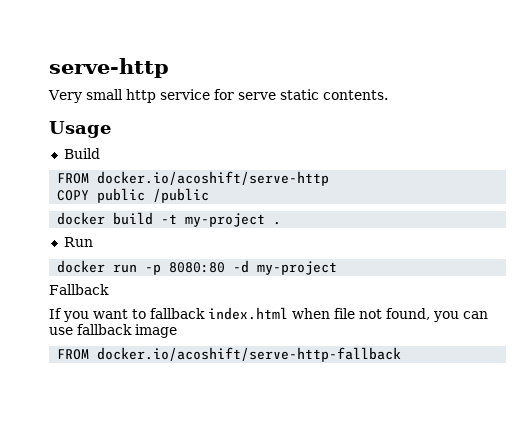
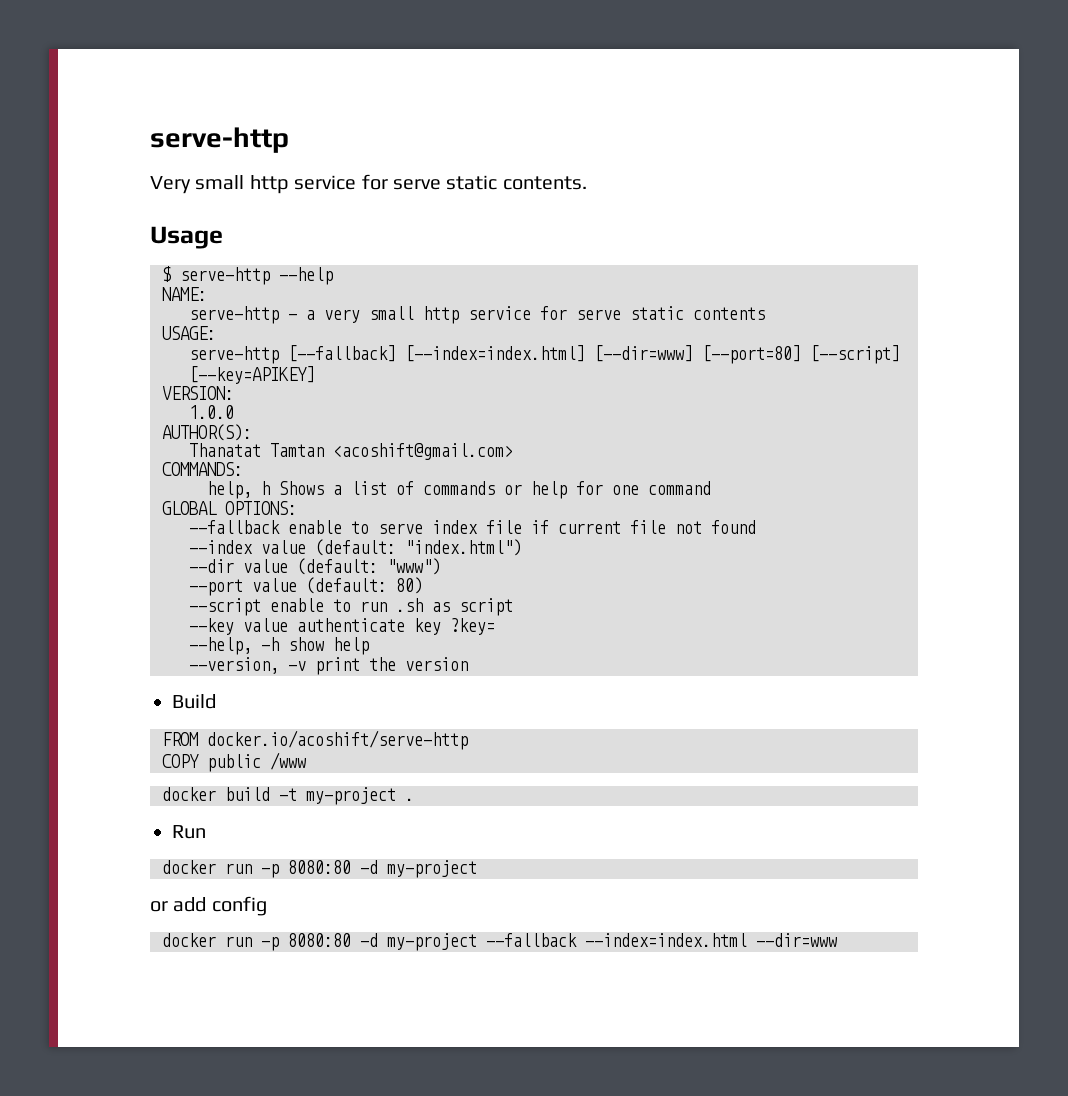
+ $ serve-http --help
+ NAME:
+ serve-http - a very small http service for serve static contents
+ USAGE:
+ serve-http [--fallback] [--index=index.html] [--dir=www] [--port=80] [--script] [--key=APIKEY]
+ VERSION:
+ 1.0.0
+ AUTHOR(S):
+ Thanatat Tamtan <acoshift@gmail.com>
+ COMMANDS:
+ help, h Shows a list of commands or help for one command
+ GLOBAL OPTIONS:
+ --fallback enable to serve index file if current file not found
+ --index value (default: "index.html")
+ --dir value (default: "www")
+ --port value (default: 80)
+ --script enable to run .sh as script
+ --key value authenticate key ?key=
+ --help, -h show help
+ --version, -v print the version
- COPY public /public
+ COPY public /www
- Fallback
- If you want to fallback index.html when file not found, you can use fallback image
- FROM docker.io/acoshift/serve-http-fallback
+ or add config
+ docker run -p 8080:80 -d my-project --fallback --index=index.html --dir=www

